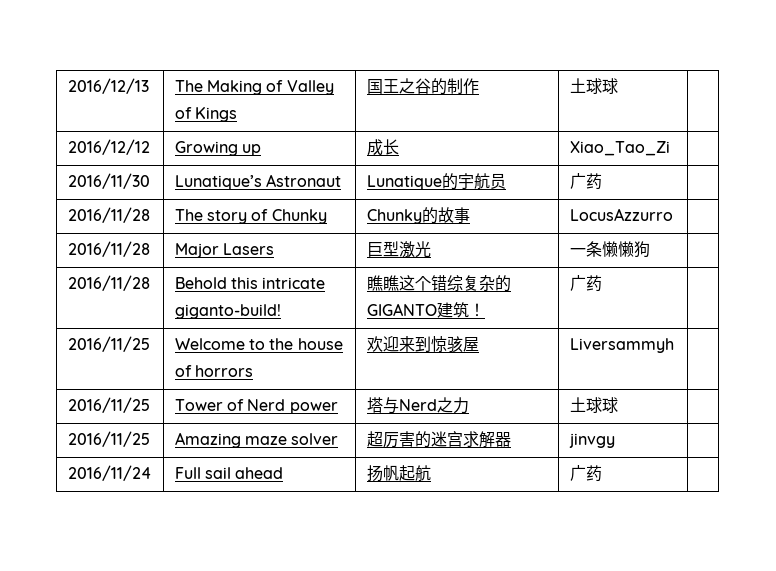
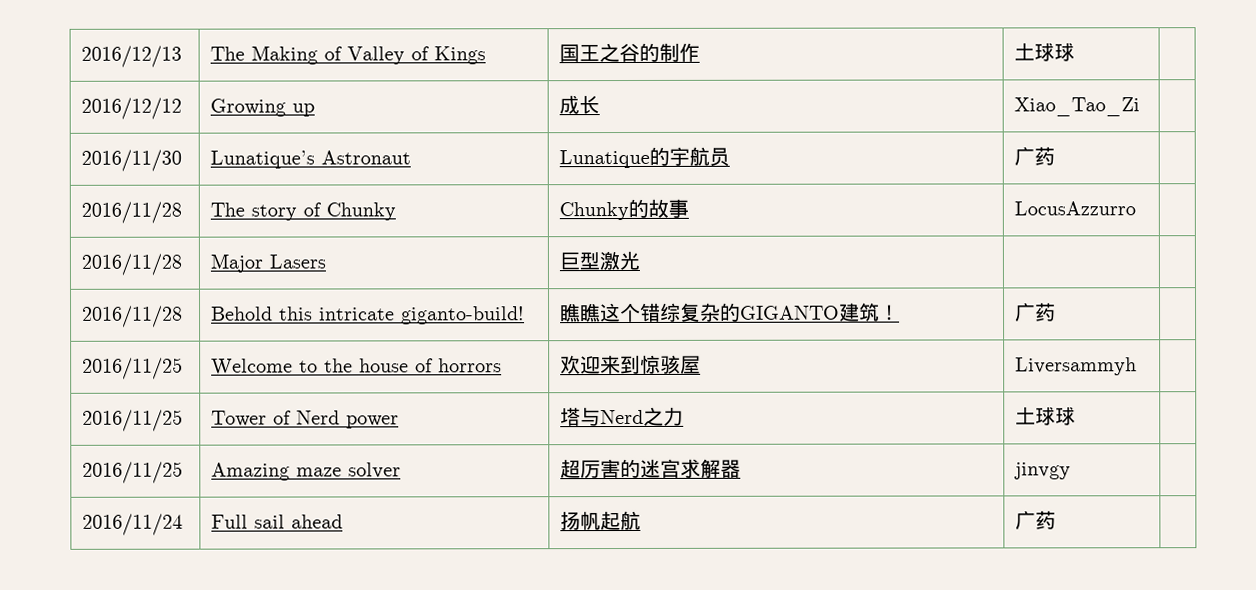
- 2016/11/28 | Major Lasers | 巨型激光 | 一条懒懒狗 |
+ 2016/11/28 | Major Lasers | 巨型激光 | |

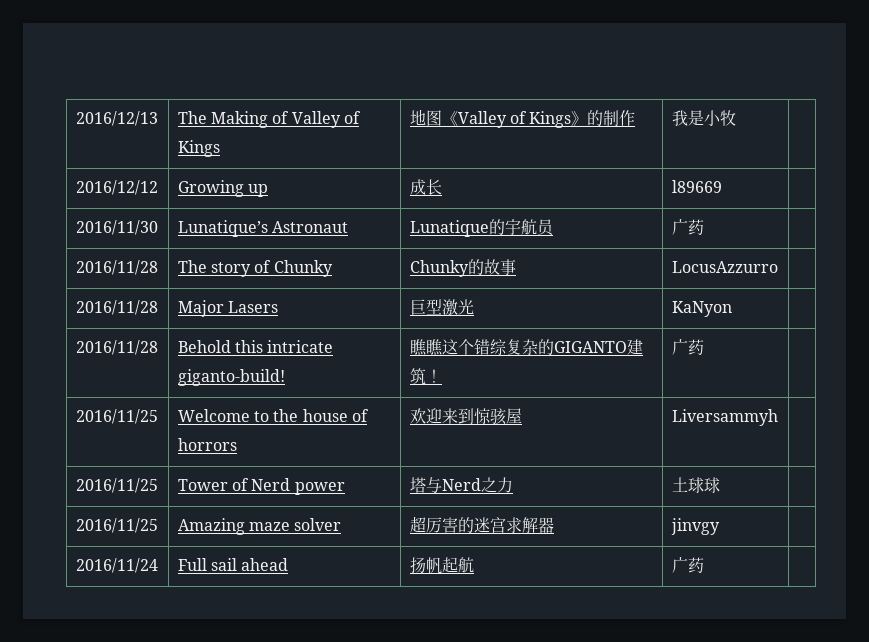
- 2016/12/13 | The Making of Valley of Kings | 国王之谷的制作 | 土球球 |
+ 2016/12/13 | The Making of Valley of Kings | 地图《Valley of Kings》的制作 | 我是小牧 |
- 2016/12/12 | Growing up | 成长 | Xiao_Tao_Zi |
+ 2016/12/12 | Growing up | 成长 | l89669 |
- 2016/11/28 | Major Lasers | 巨型激光 | |
+ 2016/11/28 | Major Lasers | 巨型激光 | KaNyon |

